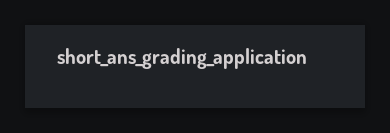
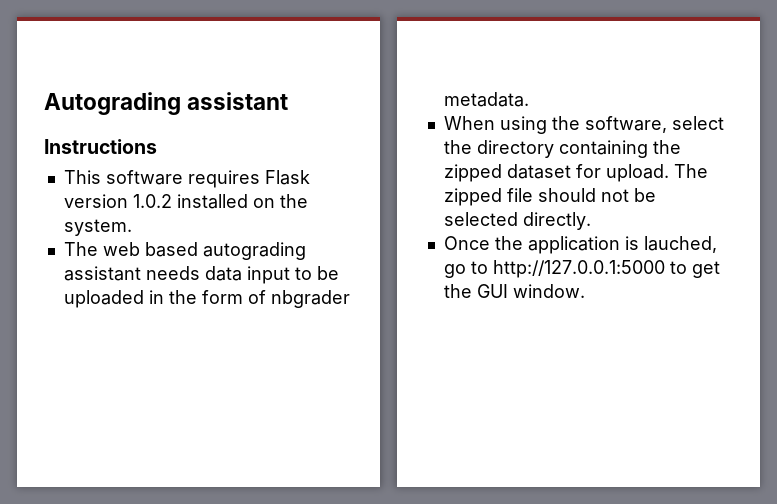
- short_ans_grading_application
+ Autograding assistant
+ Instructions
+ This software requires Flask version 1.0.2 installed on the system.
+ The web based autograding assistant needs data input to be uploaded in the form of nbgrader metadata.
+ When using the software, select the directory containing the zipped dataset for upload. The zipped file should not be selected directly.
+ Once the application is lauched, go to http://127.0.0.1:5000 to get the GUI window.

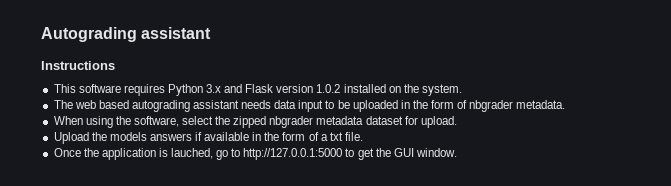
- This software requires Flask version 1.0.2 installed on the system.
+ This software requires Python 3.x and Flask version 1.0.2 installed on the system.
- When using the software, select the directory containing the zipped dataset for upload. The zipped file should not be selected directly.
+ When using the software, select the zipped nbgrader metadata dataset for upload.
+ Upload the models answers if available in the form of a txt file.

